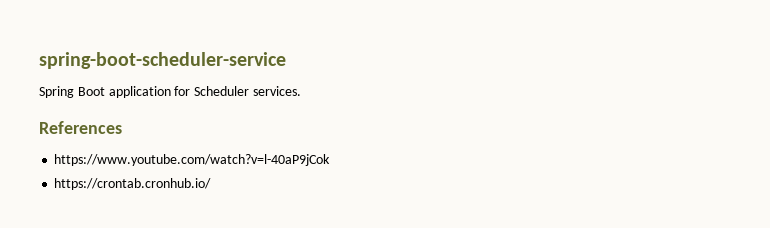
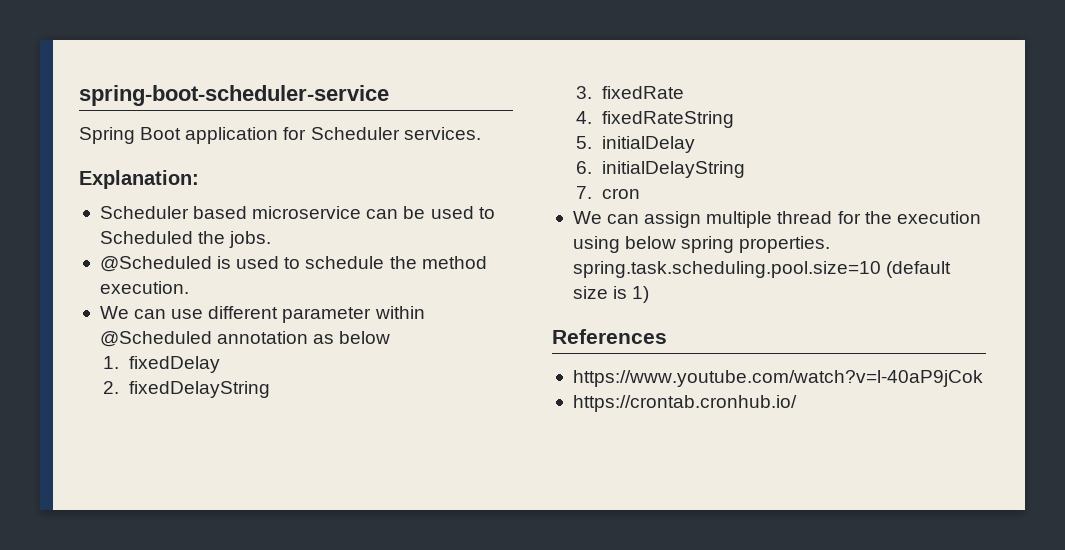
+ Explanation:
+ Scheduler based microservice can be used to Scheduled the jobs.
+ @Scheduled is used to schedule the method execution.
+ We can use different parameter within @Scheduled annotation as below
+ 1. fixedDelay
+ 2. fixedDelayString
+ 3. fixedRate
+ 4. fixedRateString
+ 5. initialDelay
+ 6. initialDelayString
+ 7. cron
+ We can assign multiple thread for the execution using below spring properties. spring.task.scheduling.pool.size=10 (default size is 1)

